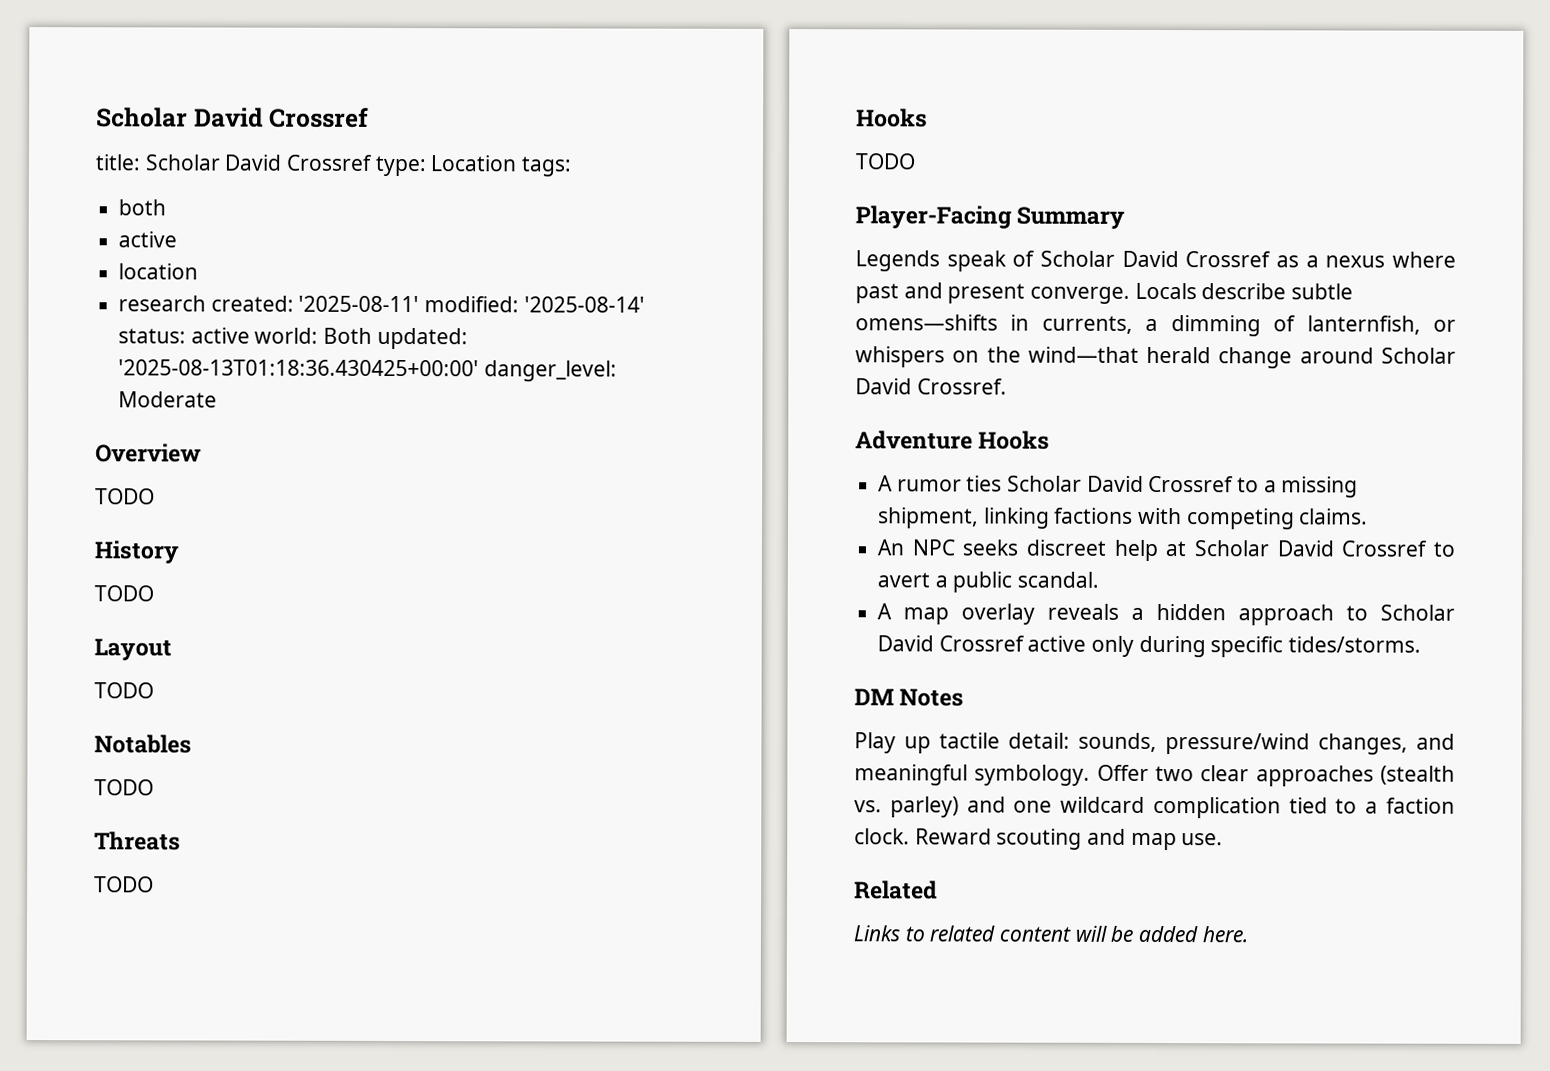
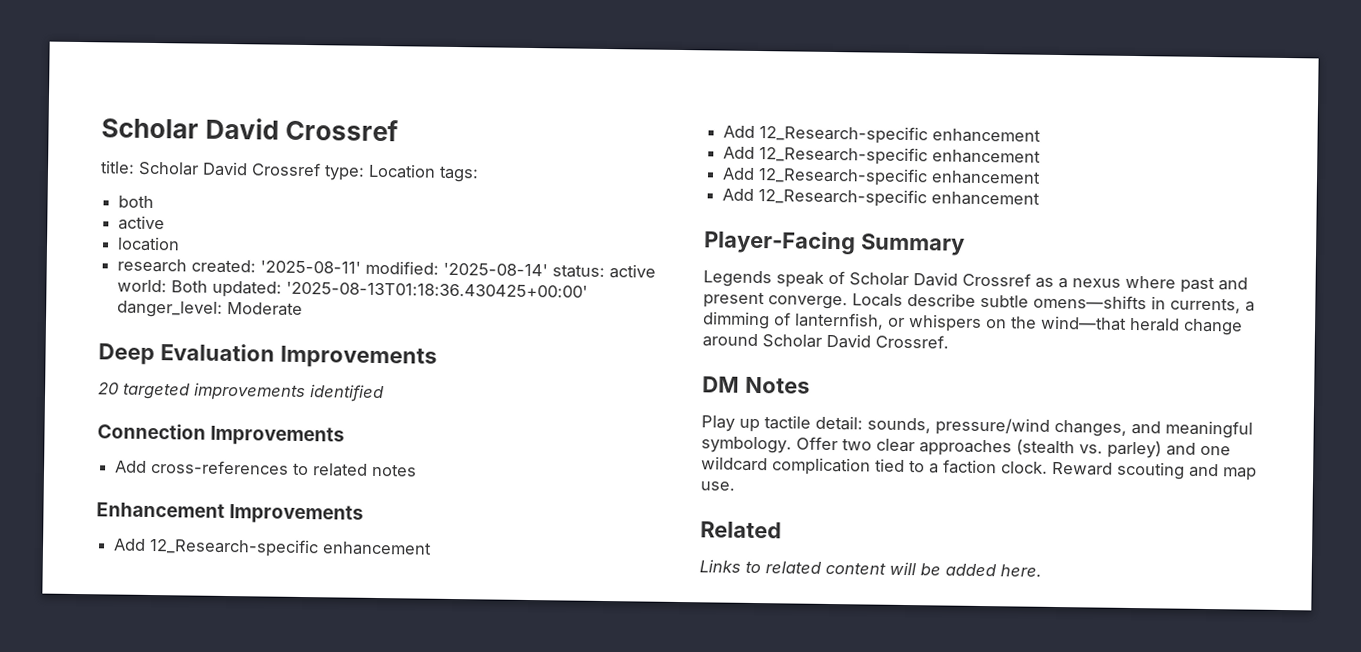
- Overview
- TODO
- History
- TODO
- Layout
- TODO
- Notables
- TODO
- Threats
- TODO
- Hooks
- TODO
+ Deep Evaluation Improvements
+ 20 targeted improvements identified
+ Connection Improvements
+ Add cross-references to related notes
+ Enhancement Improvements
+ Add 12_Research-specific enhancement
+ Add 12_Research-specific enhancement
+ Add 12_Research-specific enhancement
+ Add 12_Research-specific enhancement
+ Add 12_Research-specific enhancement
- Adventure Hooks
- A rumor ties Scholar David Crossref to a missing shipment, linking factions with competing claims.
- An NPC seeks discreet help at Scholar David Crossref to avert a public scandal.
- A map overlay reveals a hidden approach to Scholar David Crossref active only during specific tides/storms.

